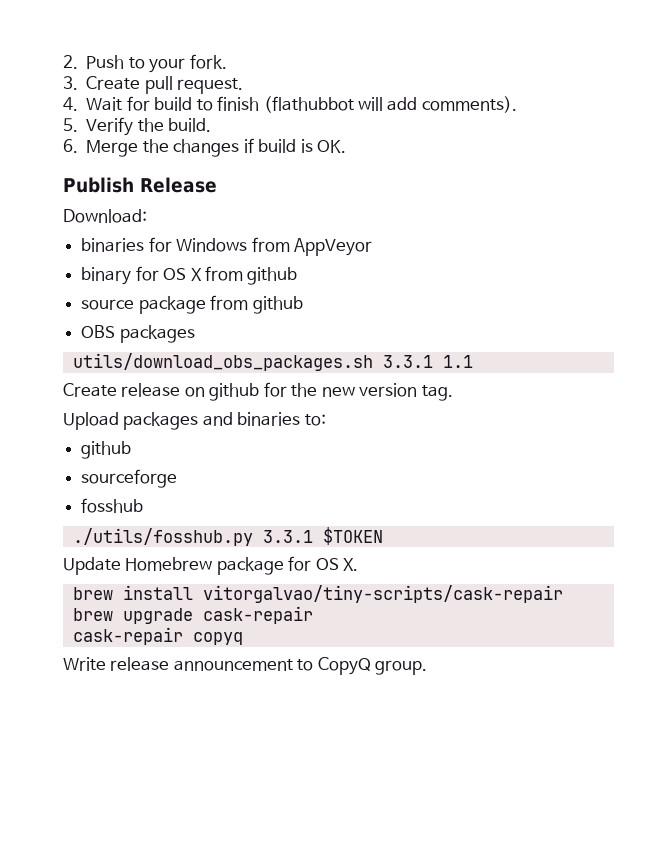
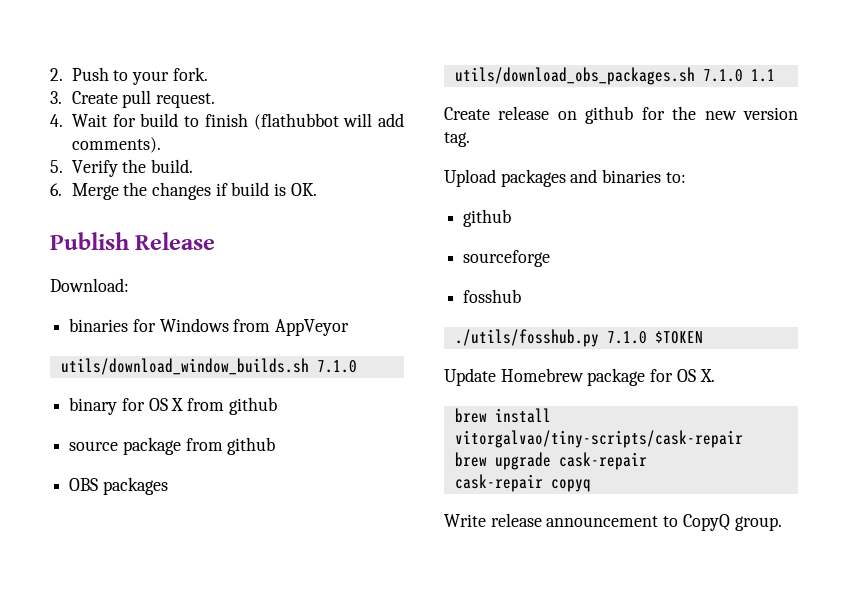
+ utils/download_window_builds.sh 7.1.0
- utils/download_obs_packages.sh 3.3.1 1.1
+ utils/download_obs_packages.sh 7.1.0 1.1
- ./utils/fosshub.py 3.3.1 $TOKEN
+ ./utils/fosshub.py 7.1.0 $TOKEN

